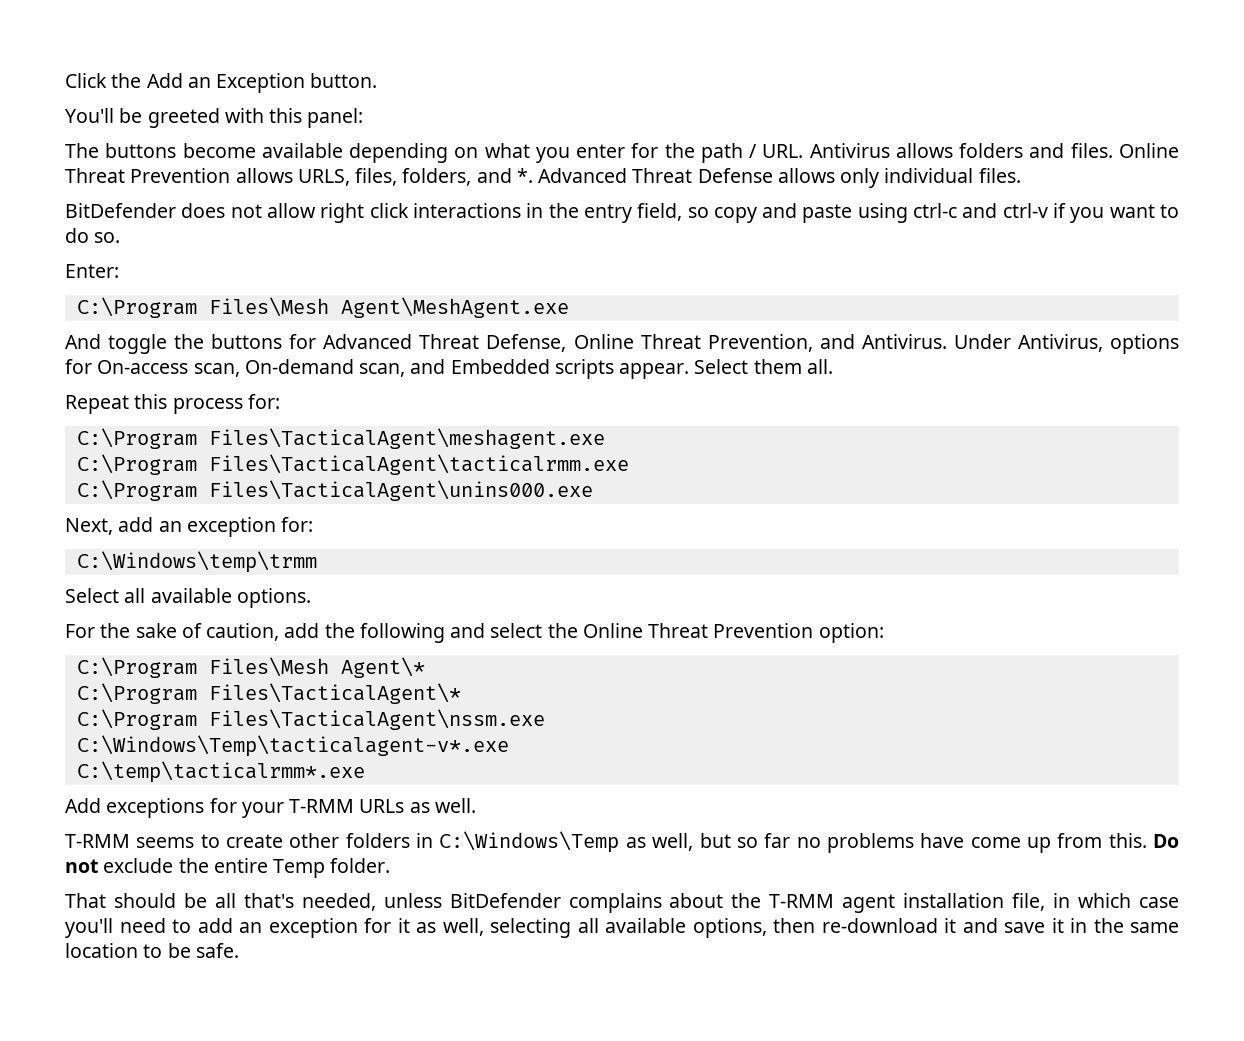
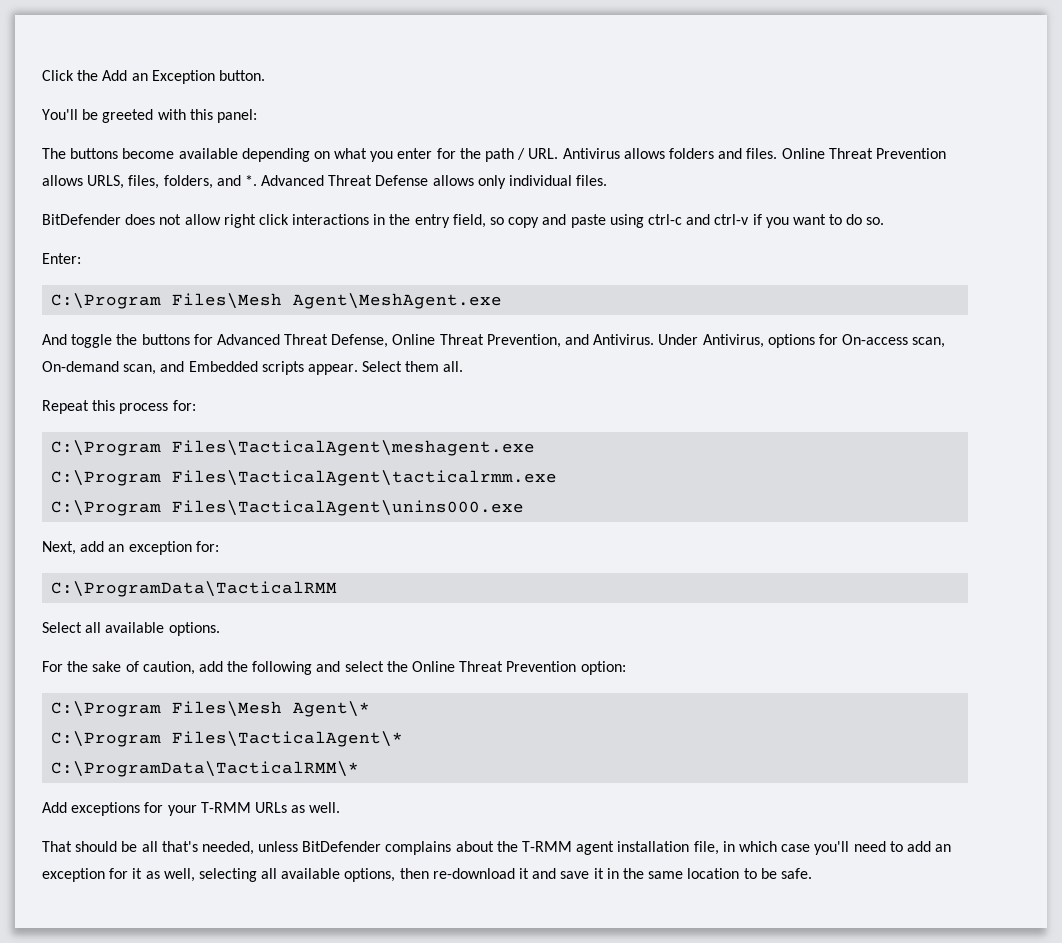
- C:\Windows\temp\trmm
+ C:\ProgramData\TacticalRMM
- C:\Program Files\TacticalAgent\nssm.exe
- C:\Windows\Temp\tacticalagent-v*.exe
- C:\temp\tacticalrmm*.exe
+ C:\ProgramData\TacticalRMM\*
- T-RMM seems to create other folders in C:\Windows\Temp as well, but so far no problems have come up from this. Do not exclude the entire Temp folder.

